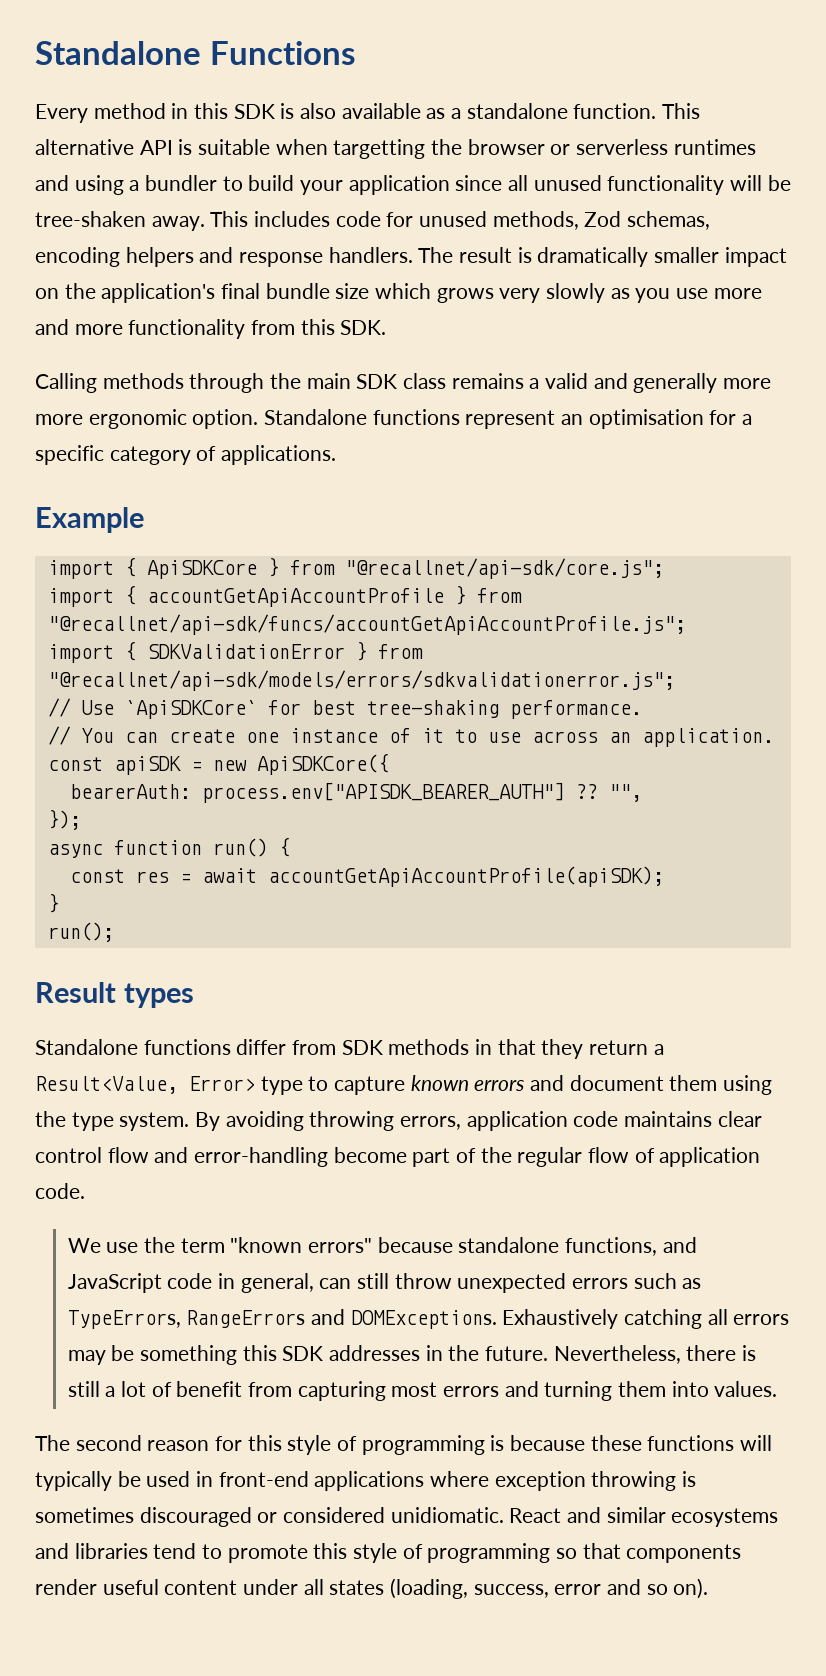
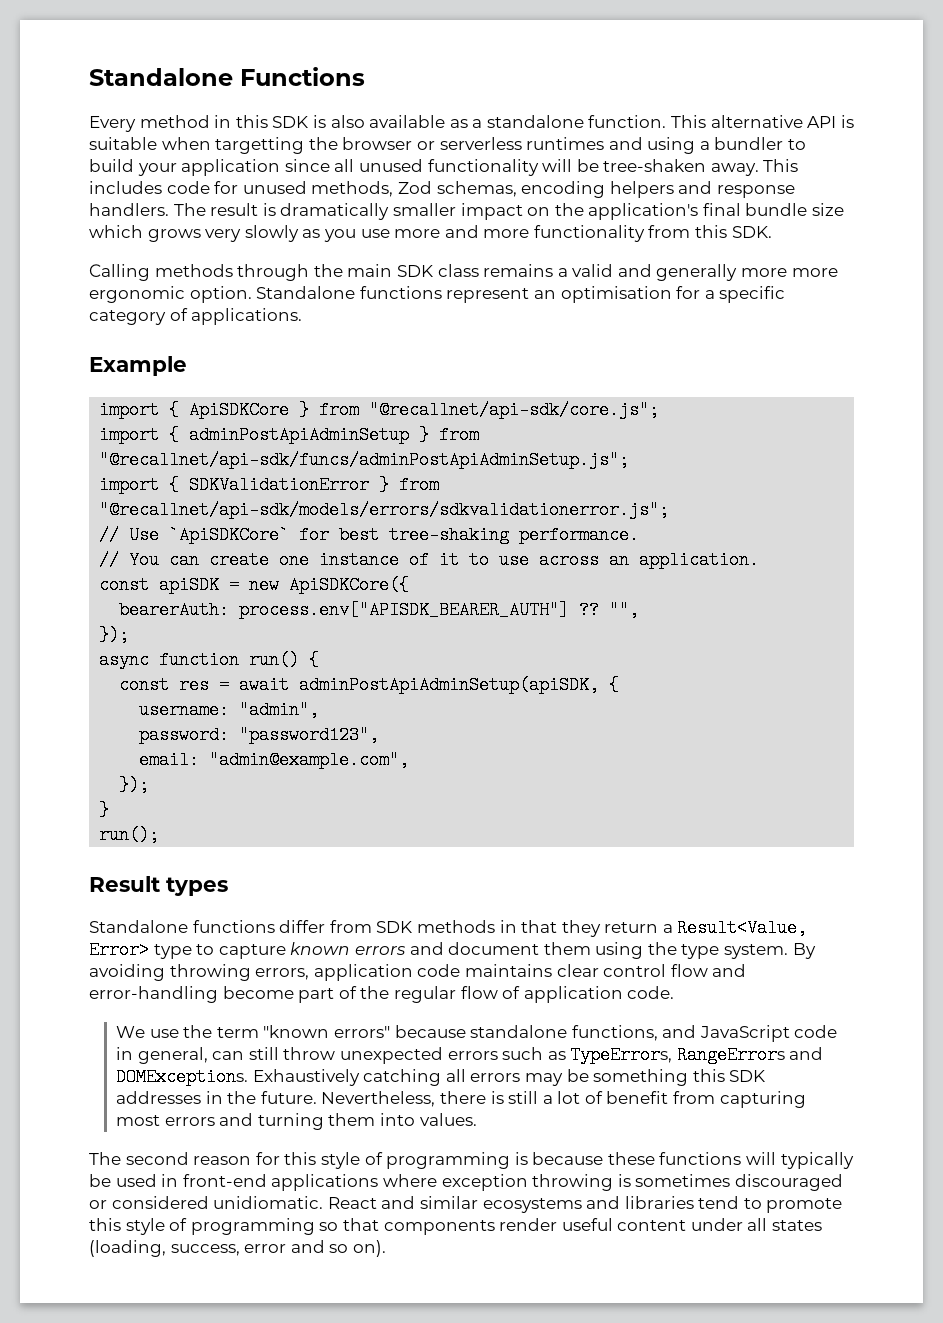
- import { accountGetApiAccountProfile } from "@recallnet/api-sdk/funcs/accountGetApiAccountProfile.js";
+ import { adminPostApiAdminSetup } from "@recallnet/api-sdk/funcs/adminPostApiAdminSetup.js";
- const res = await accountGetApiAccountProfile(apiSDK);
+ const res = await adminPostApiAdminSetup(apiSDK, {
+ username: "admin",
+ password: "password123",
+ email: "admin@example.com",
+ });

